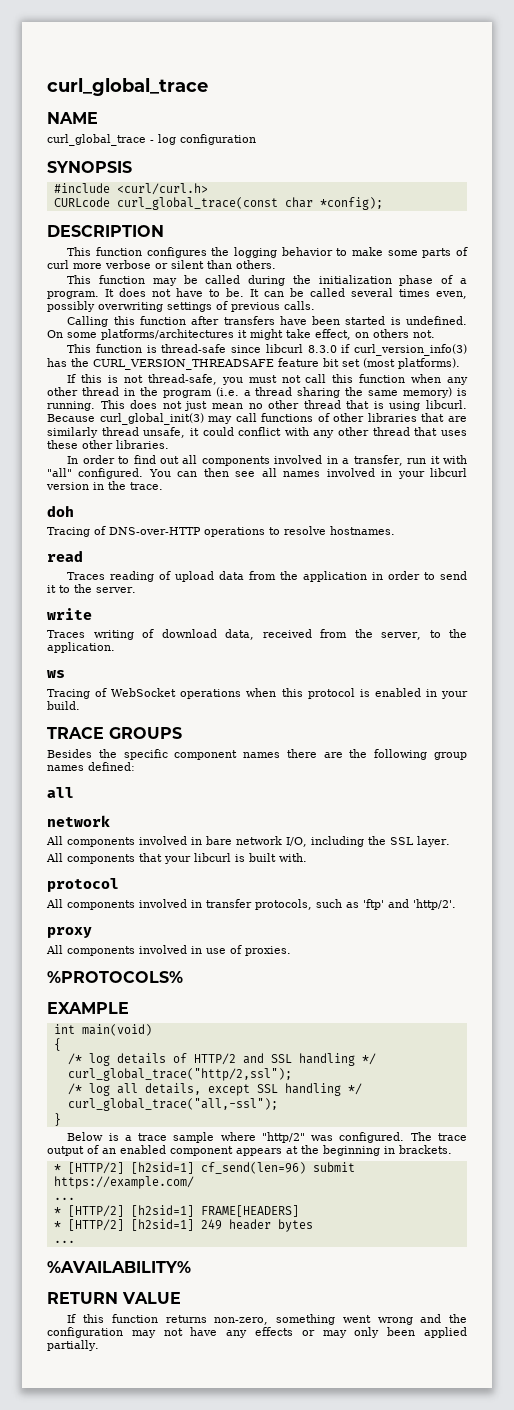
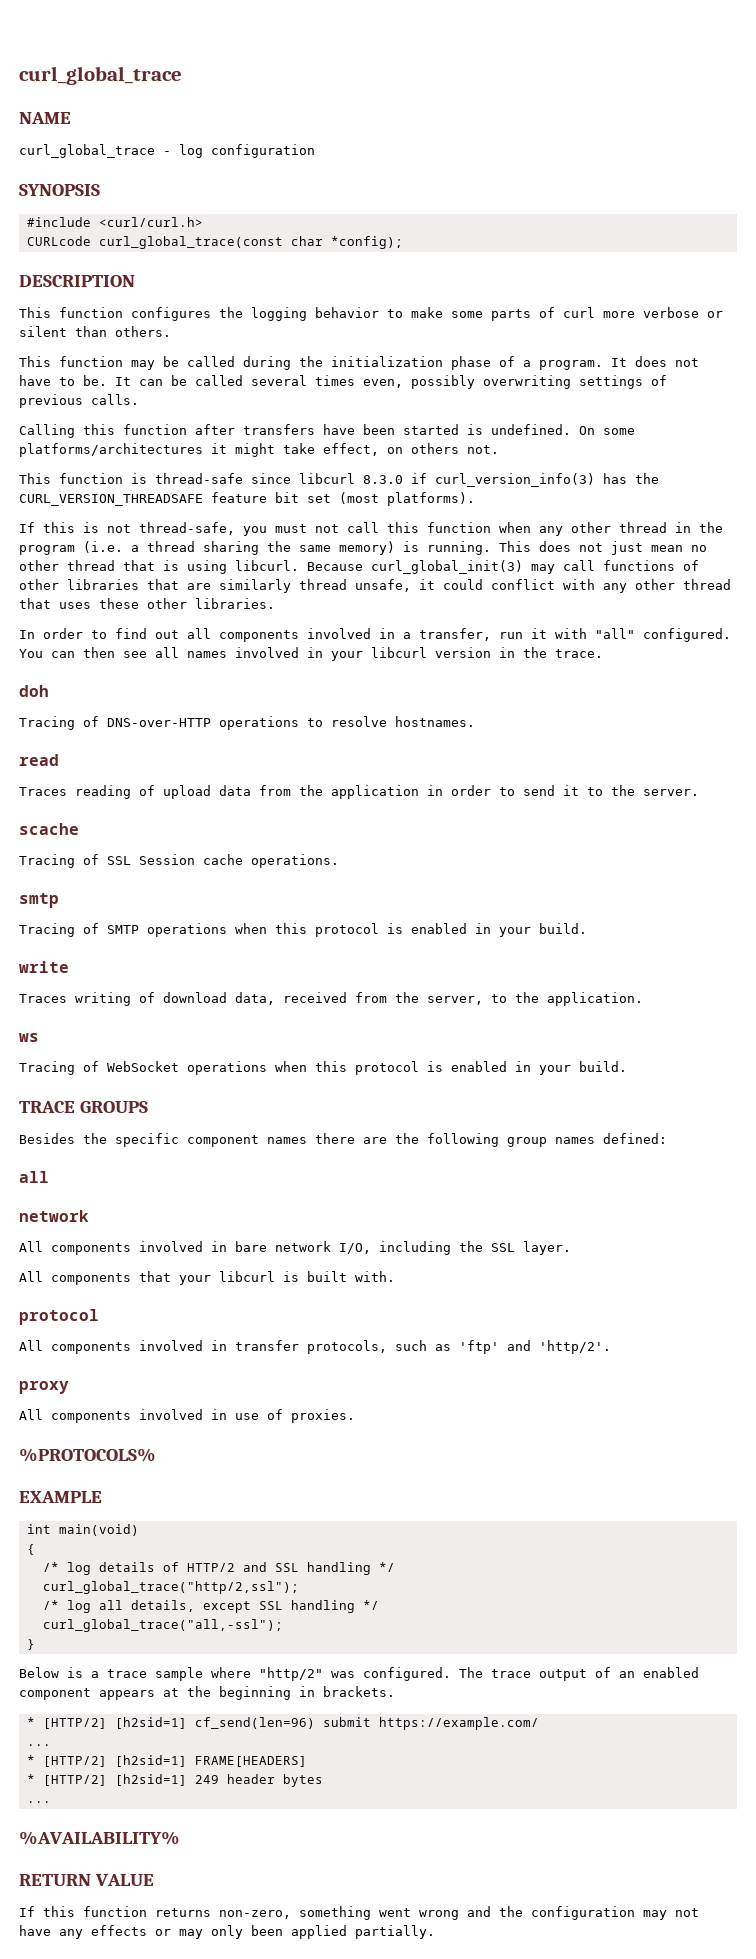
+ scache
+ Tracing of SSL Session cache operations.
+ smtp
+ Tracing of SMTP operations when this protocol is enabled in your build.

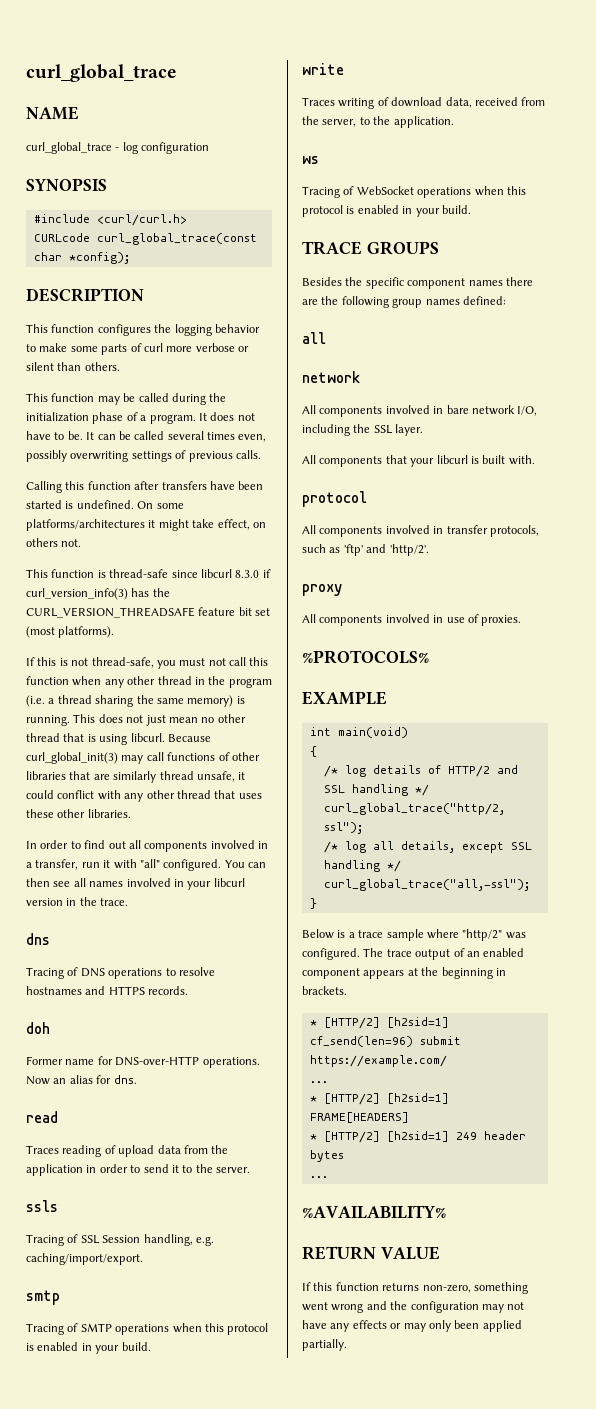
+ dns
+ Tracing of DNS operations to resolve hostnames and HTTPS records.
  doh
- Tracing of DNS-over-HTTP operations to resolve hostnames.
+ Former name for DNS-over-HTTP operations. Now an alias for dns.
- scache
+ ssls
- Tracing of SSL Session cache operations.
+ Tracing of SSL Session handling, e.g. caching/import/export.

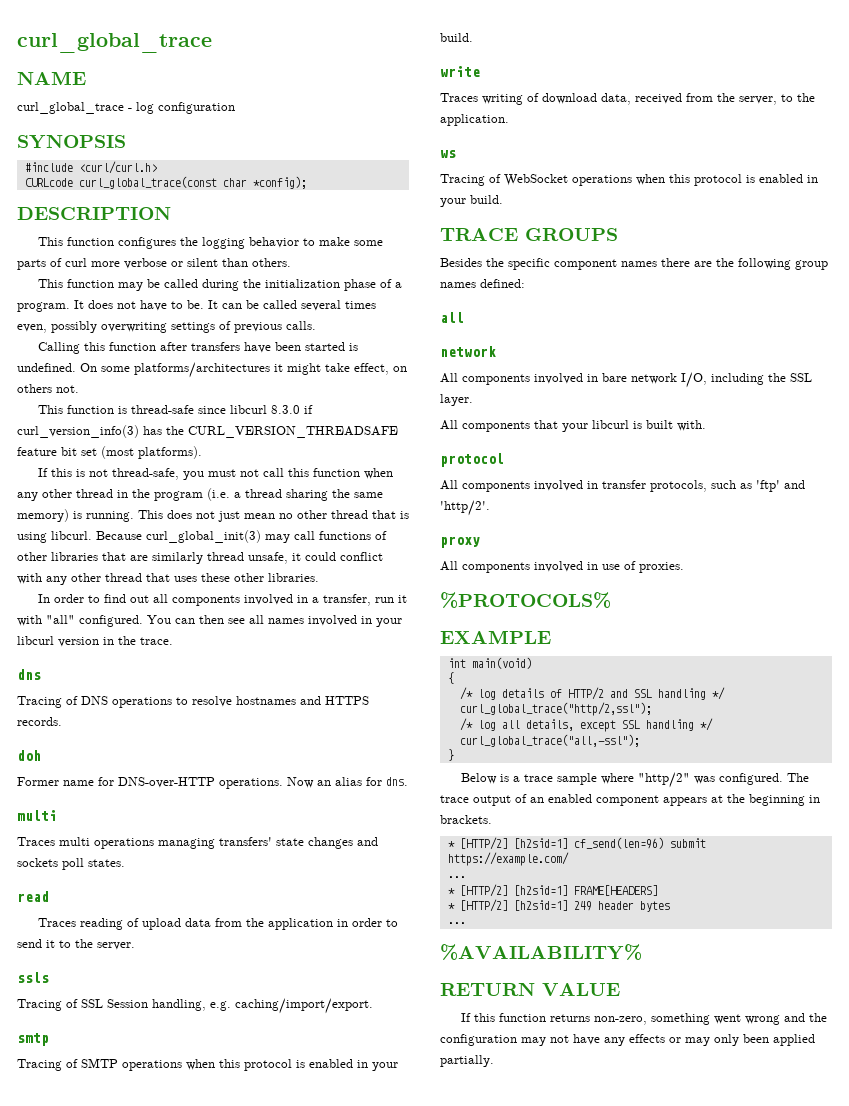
  Now an alias for dns.
+ multi
+ Traces multi operations managing transfers' state changes and sockets poll states.

